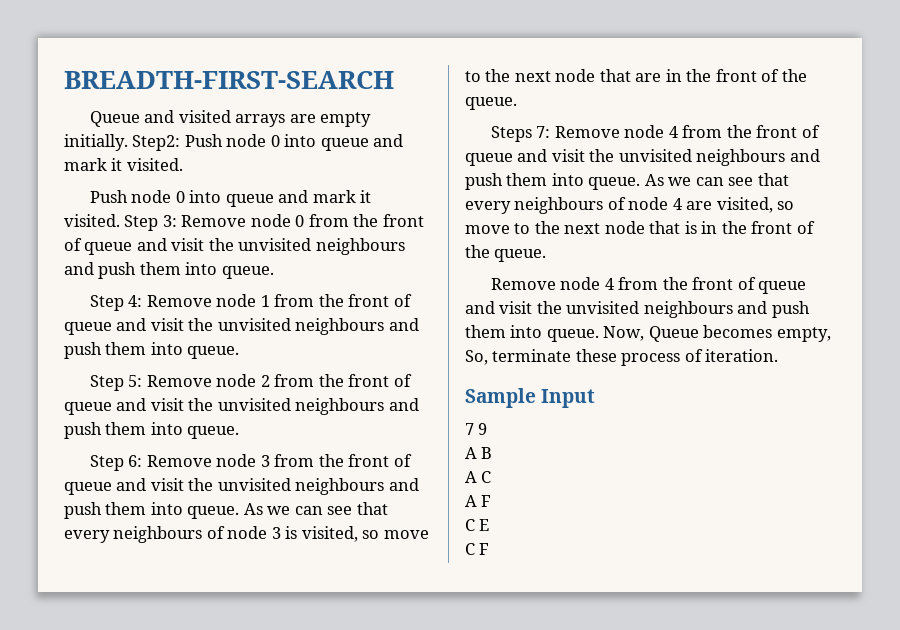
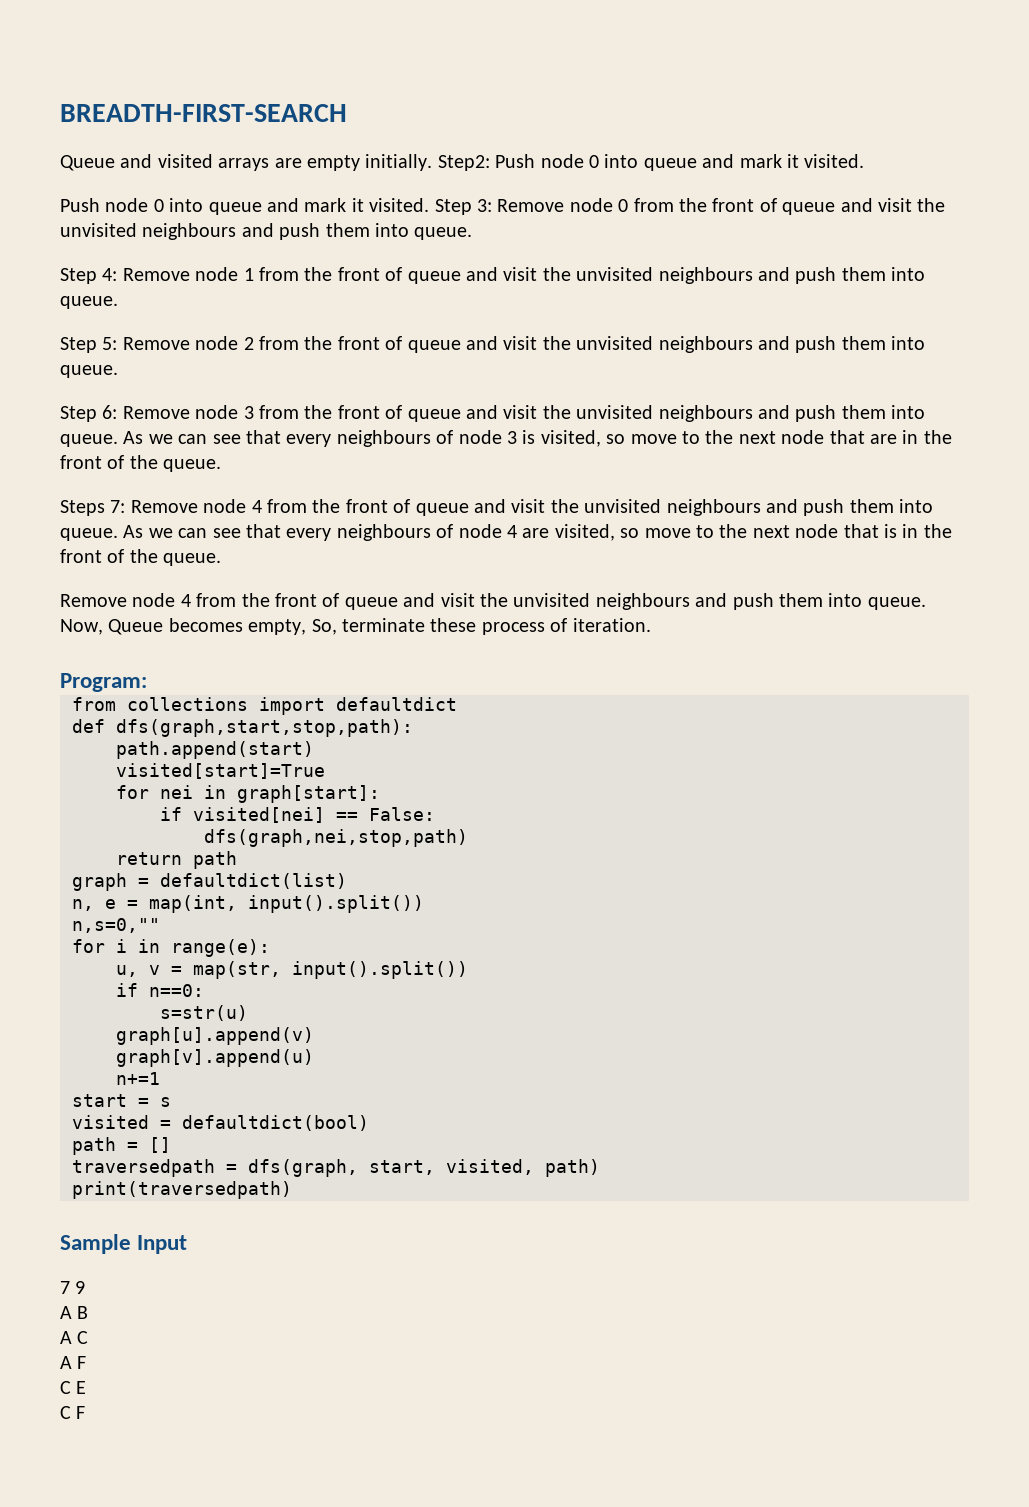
+ Program:
+ from collections import defaultdict
+ def dfs(graph,start,stop,path):
+ path.append(start)
+ visited[start]=True
+ for nei in graph[start]:
+ if visited[nei] == False:
+ dfs(graph,nei,stop,path)
+ return path
+ graph = defaultdict(list)
+ n, e = map(int, input().split())
+ n,s=0,""
+ for i in range(e):
+ u, v = map(str, input().split())
+ if n==0:
+ s=str(u)
+ graph[u].append(v)
+ graph[v].append(u)
+ n+=1
+ start = s
+ visited = defaultdict(bool)
+ path = []
+ traversedpath = dfs(graph, start, visited, path)
+ print(traversedpath)

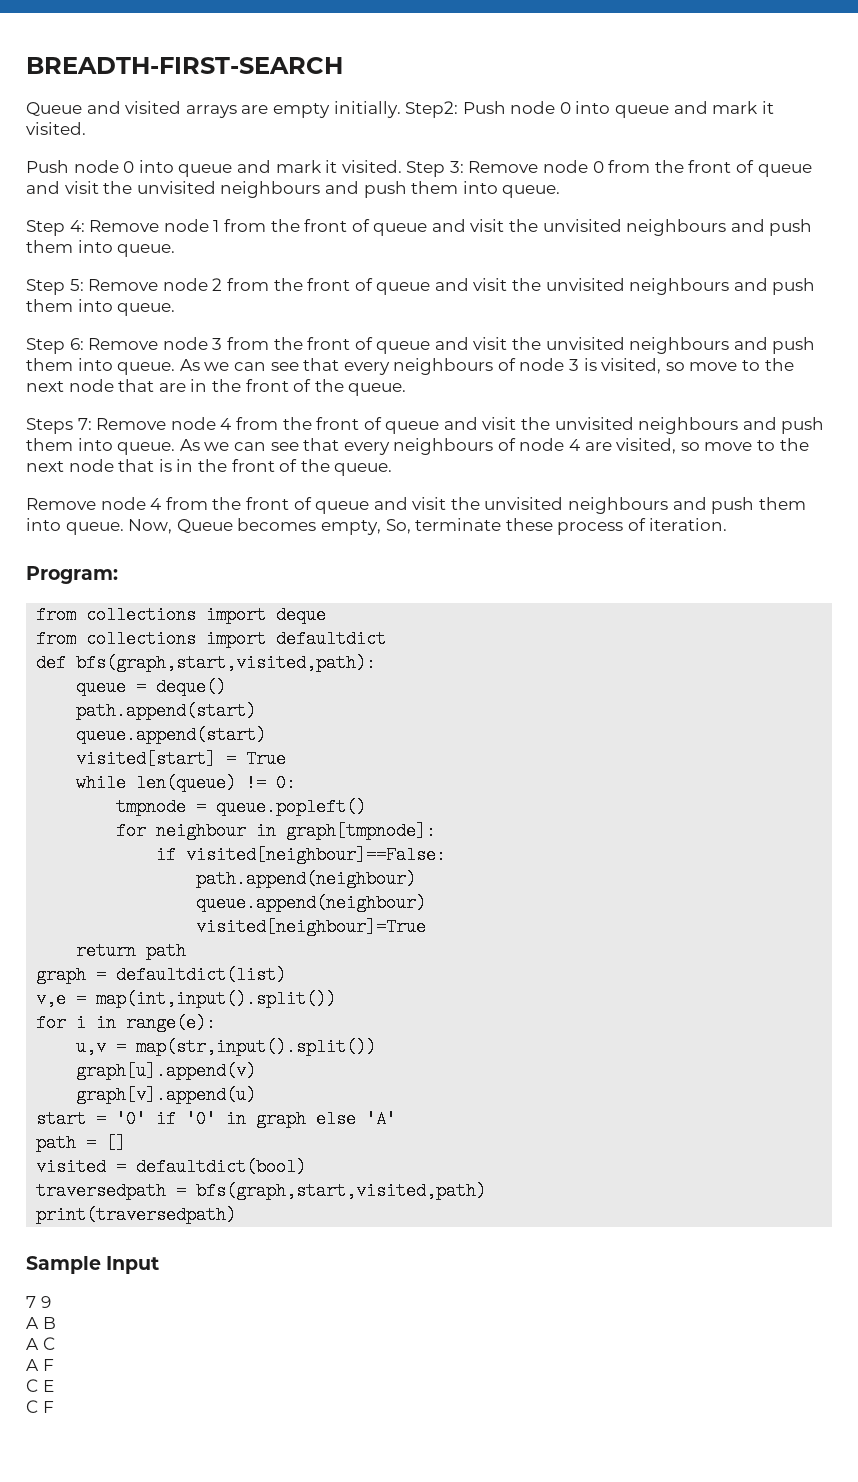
+ from collections import deque
- def dfs(graph,start,stop,path):
+ def bfs(graph,start,visited,path):
+ queue = deque()
  path.append(start)
- visited[start]=True
- for nei in graph[start]:
- if visited[nei] == False:
- dfs(graph,nei,stop,path)
+ queue.append(start)
+ visited[start] = True
+ while len(queue) != 0:
+ tmpnode = queue.popleft()
+ for neighbour in graph[tmpnode]:
+ if visited[neighbour]==False:
+ path.append(neighbour)
+ queue.append(neighbour)
+ visited[neighbour]=True
- n, e = map(int, input().split())
- n,s=0,""
+ v,e = map(int,input().split())
  for i in range(e):
- u, v = map(str, input().split())
- if n==0:
- s=str(u)
+ u,v = map(str,input().split())
- n+=1
- start = s
+ start = '0' if '0' in graph else 'A'
+ path = []
- path = []
- traversedpath = dfs(graph, start, visited, path)
+ traversedpath = bfs(graph,start,visited,path)

